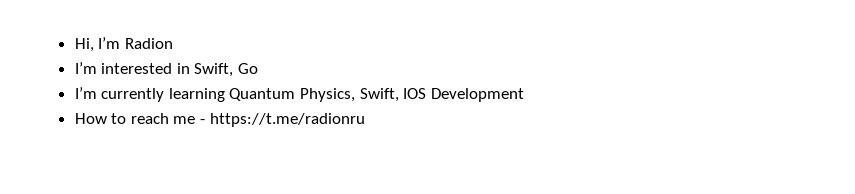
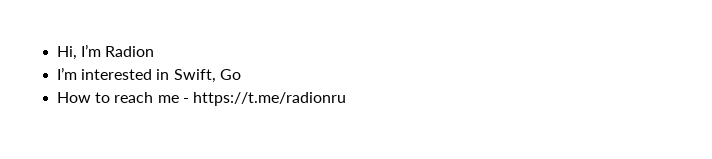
- I’m currently learning Quantum Physics, Swift, IOS Development

